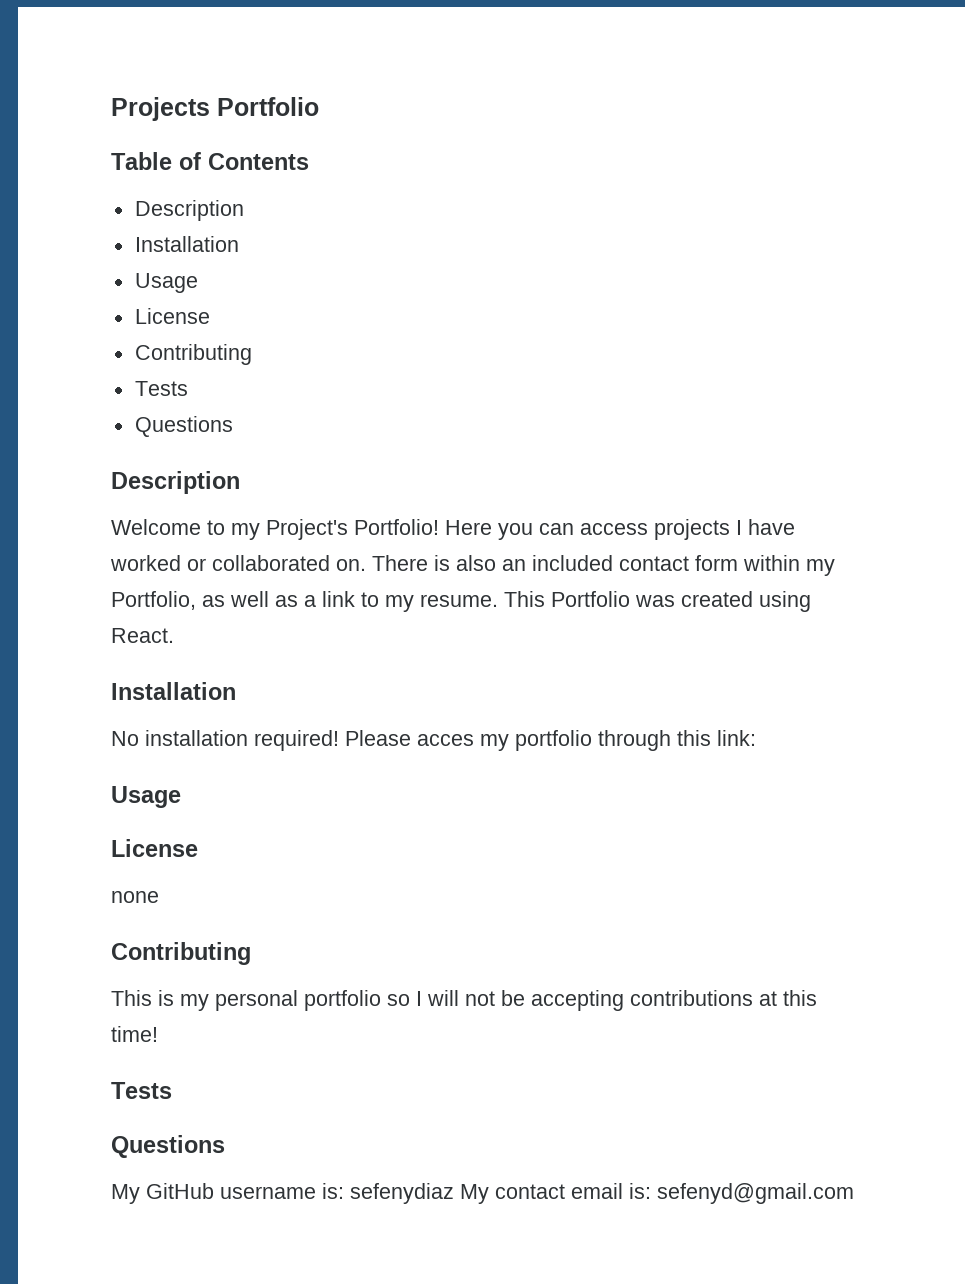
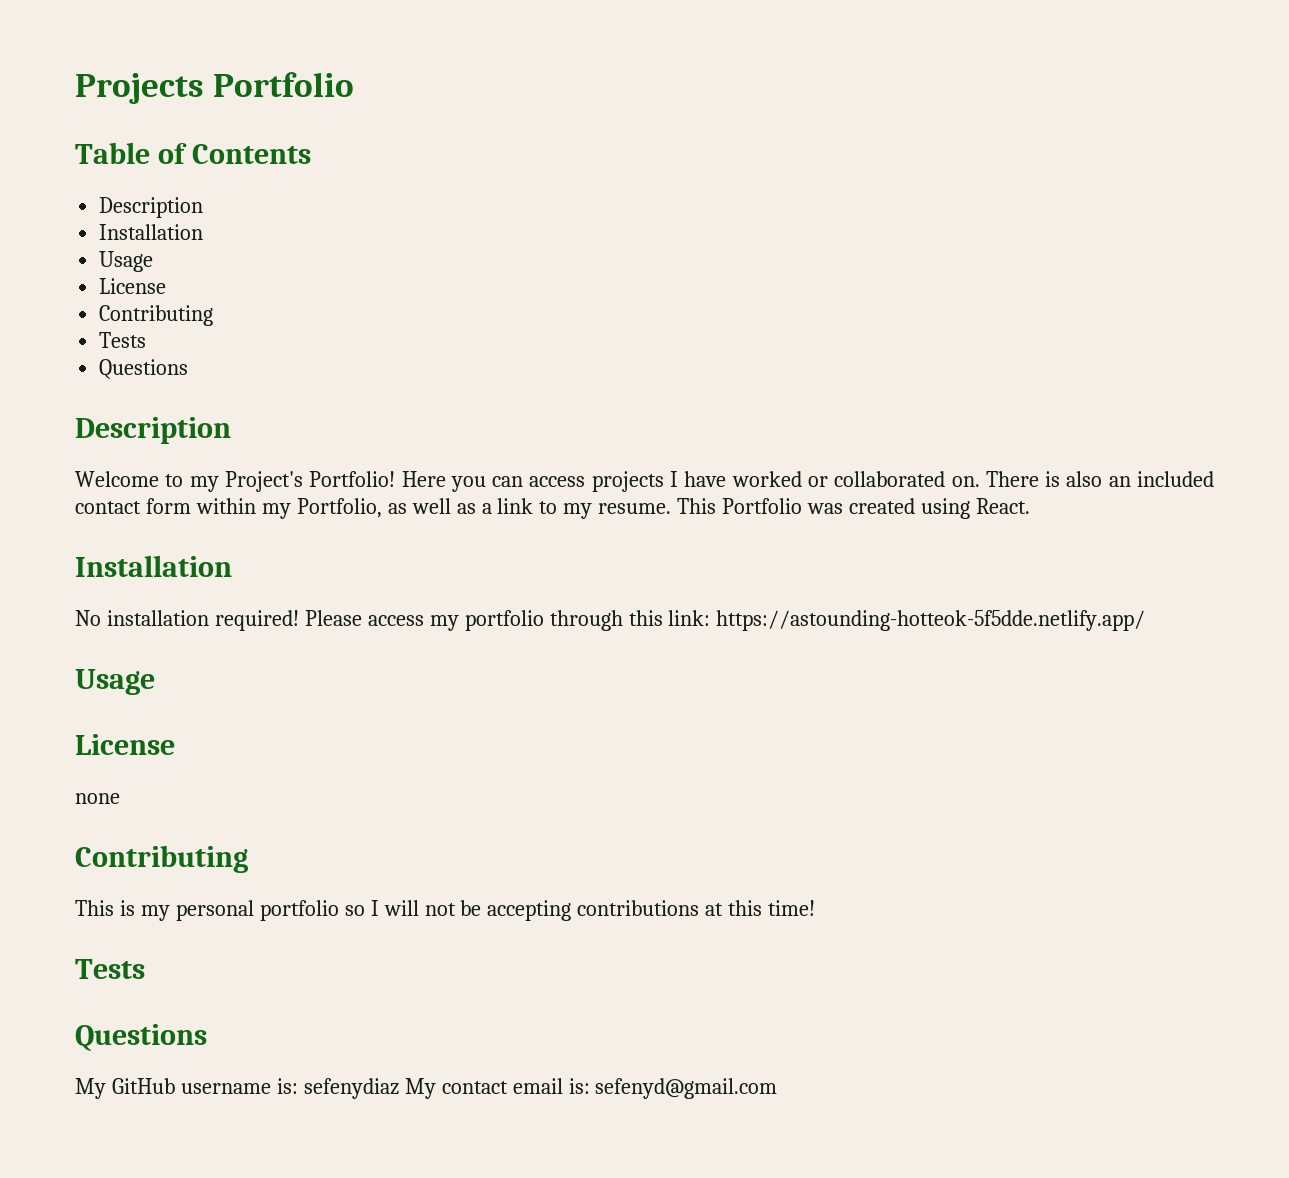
- Please acces my portfolio through this link:
+ Please access my portfolio through this link: https://astounding-hotteok-5f5dde.netlify.app/

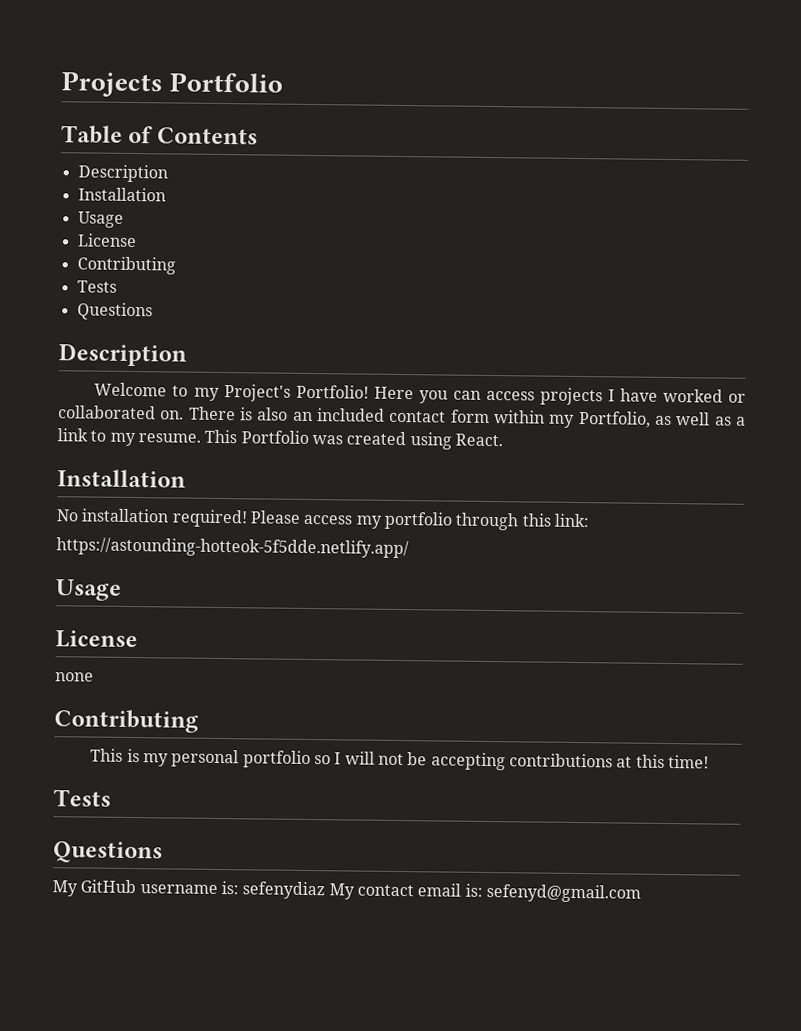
- Please access my portfolio through this link: https://astounding-hotteok-5f5dde.netlify.app/
+ Please access my portfolio through this link:
+ https://astounding-hotteok-5f5dde.netlify.app/

